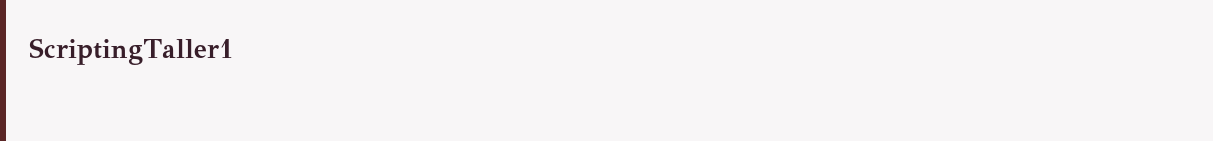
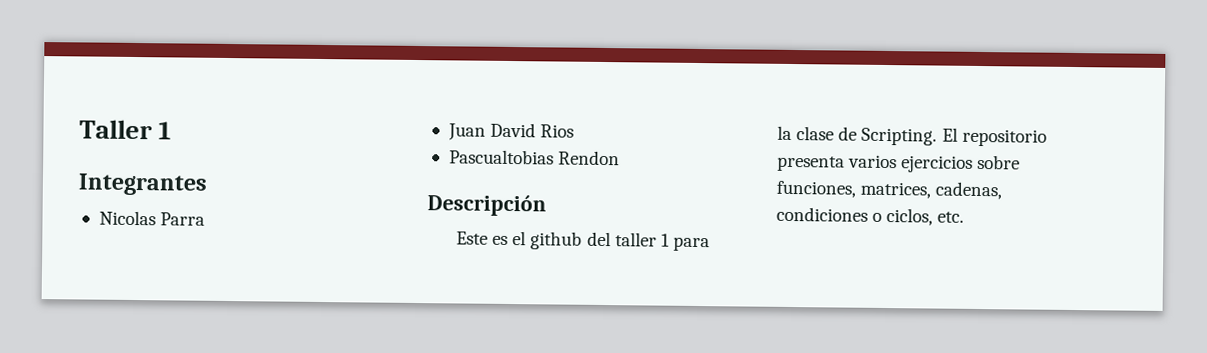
- ScriptingTaller1
+ Taller 1
+ Integrantes
+ Nicolas Parra
+ Juan David Rios
+ Pascualtobias Rendon
+ Descripción
+ Este es el github del taller 1 para la clase de Scripting. El repositorio presenta varios ejercicios sobre funciones, matrices, cadenas, condiciones o ciclos, etc.

